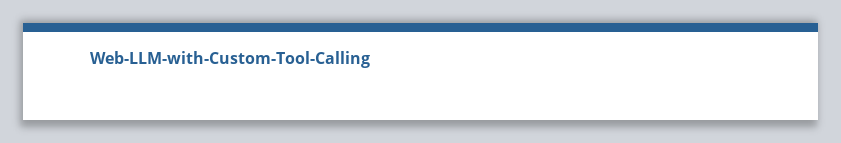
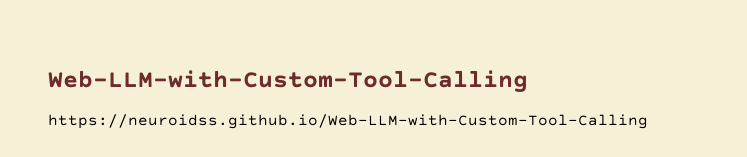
+ https://neuroidss.github.io/Web-LLM-with-Custom-Tool-Calling

